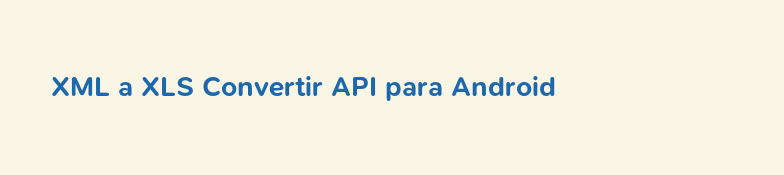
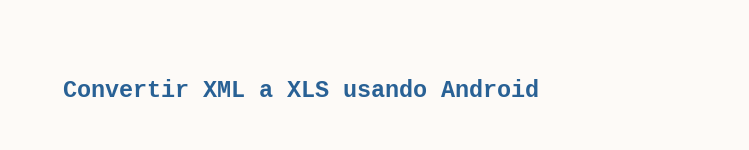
- XML a XLS Convertir API para Android
+ Convertir XML a XLS usando Android

